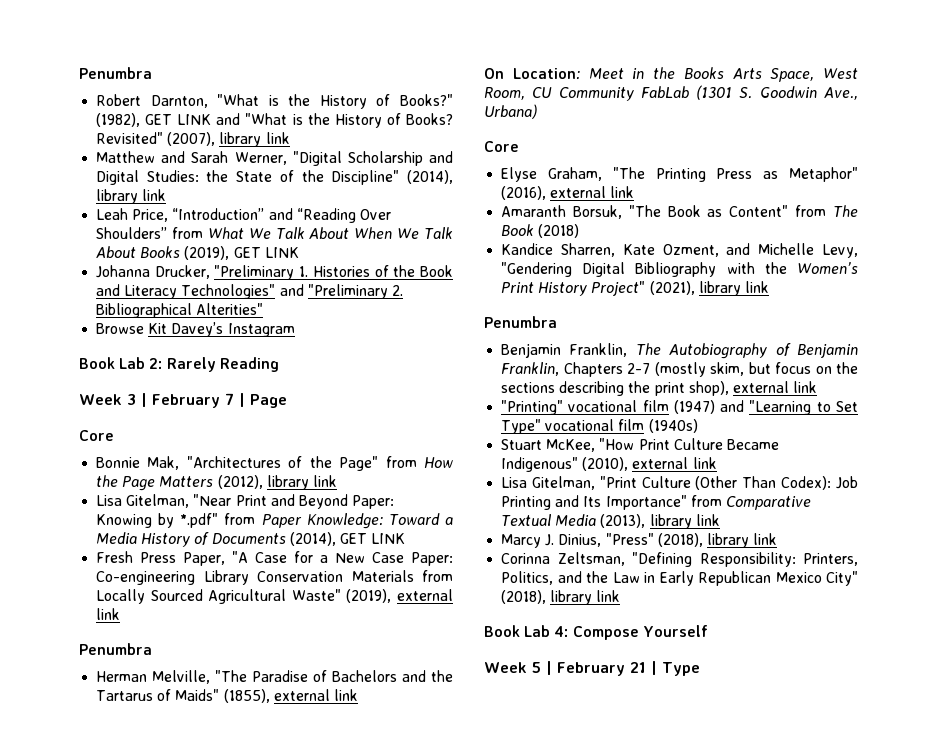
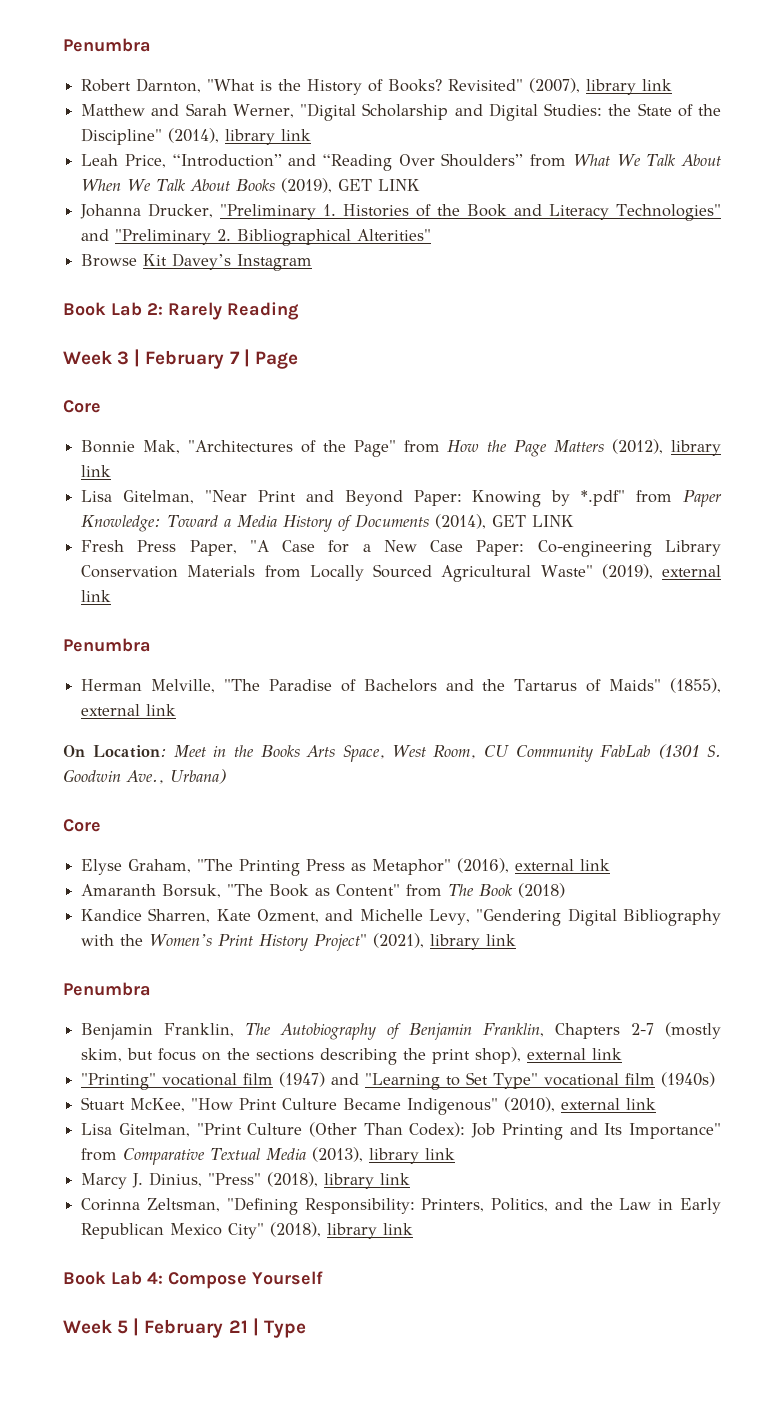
- Robert Darnton, "What is the History of Books?" (1982), GET LINK and "What is the History of Books?
+ Robert Darnton, "What is the History of Books?

